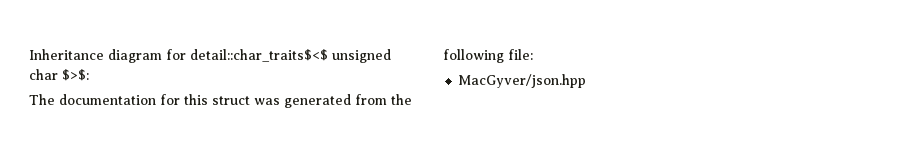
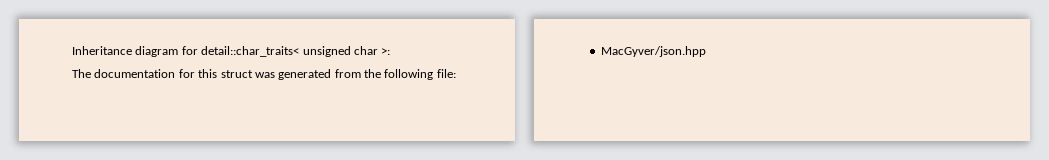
- Inheritance diagram for detail::char_traits$<$ unsigned char $>$:
+ Inheritance diagram for detail::char_traits< unsigned char >:

